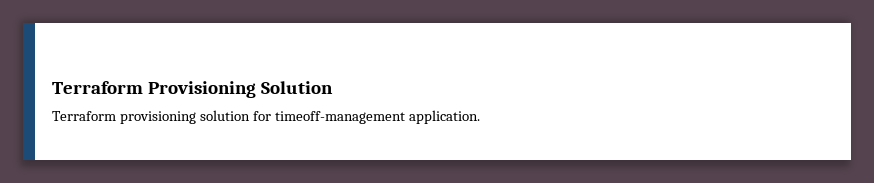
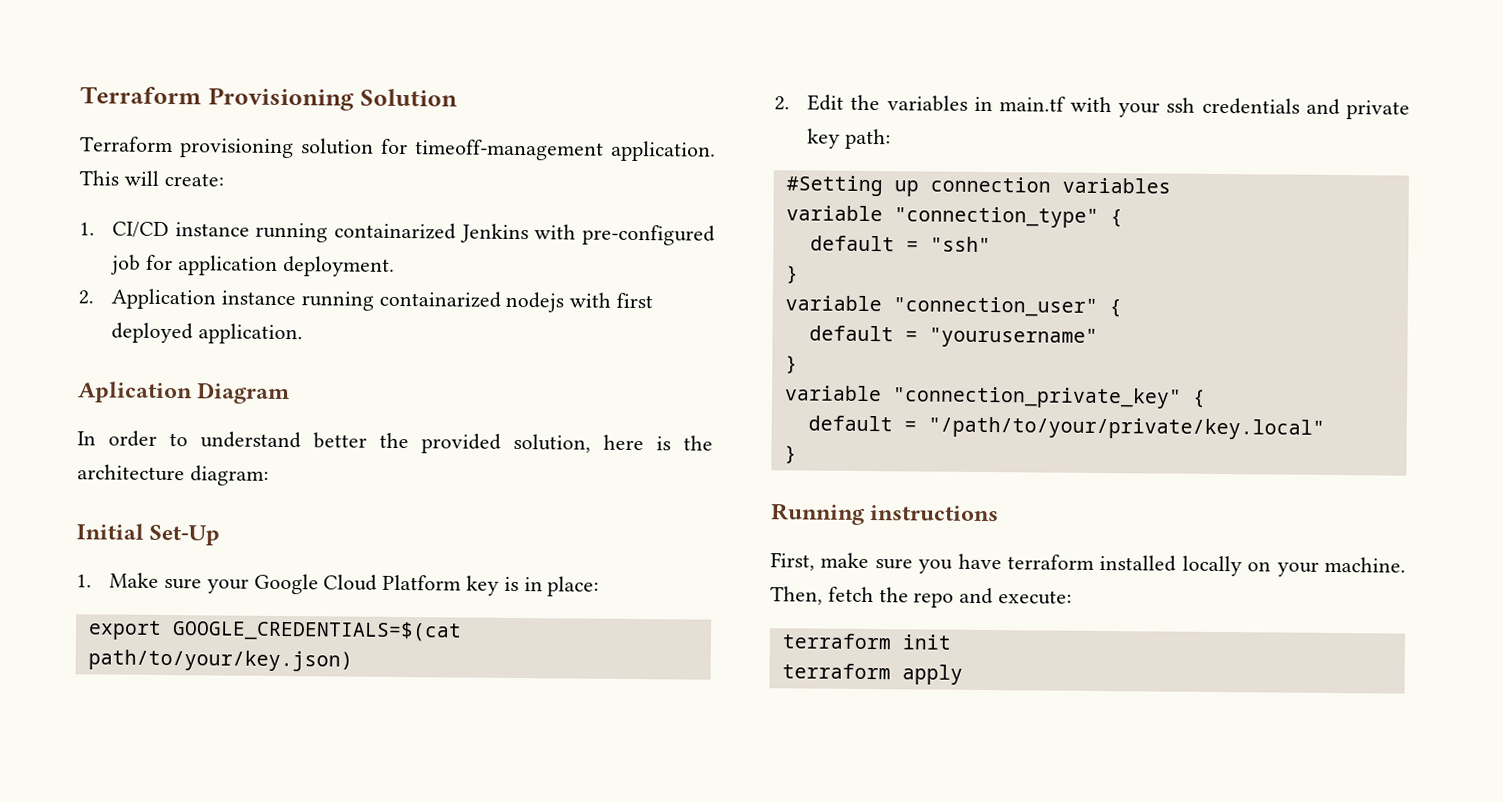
+ This will create:
+ 1. CI/CD instance running containarized Jenkins with pre-configured job for application deployment.
+ 2. Application instance running containarized nodejs with first deployed application.
+ Aplication Diagram
+ In order to understand better the provided solution, here is the architecture diagram:
+ Initial Set-Up
+ 1. Make sure your Google Cloud Platform key is in place:
+ export GOOGLE_CREDENTIALS=$(cat path/to/your/key.json)
+ 2. Edit the variables in main.tf with your ssh credentials and private key path:
+ #Setting up connection variables
+ variable "connection_type" {
+ default = "ssh"
+ }
+ variable "connection_user" {
+ default = "yourusername"
+ }
+ variable "connection_private_key" {
+ default = "/path/to/your/private/key.local"
+ }
+ Running instructions
+ First, make sure you have terraform installed locally on your machine. Then, fetch the repo and execute:
+ terraform init
+ terraform apply

